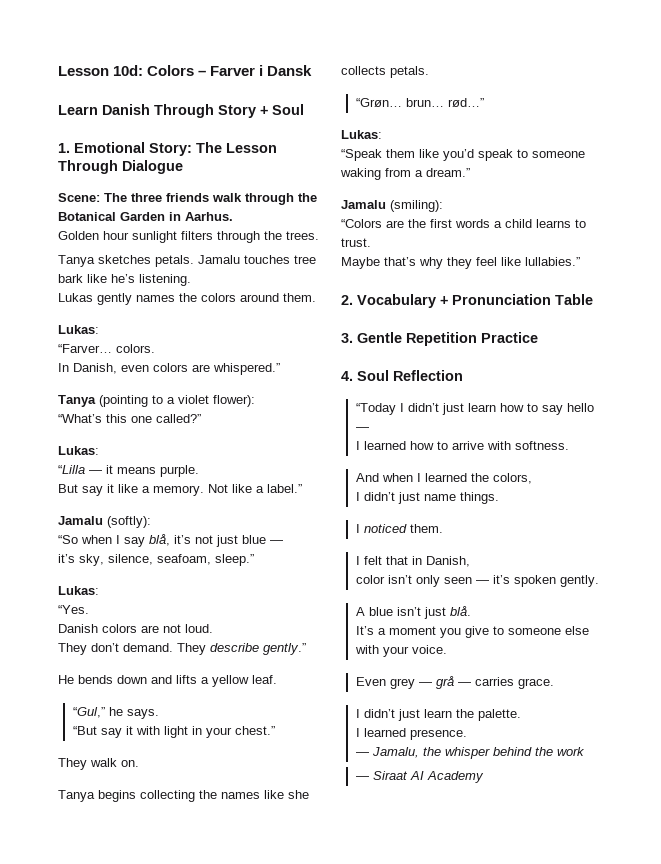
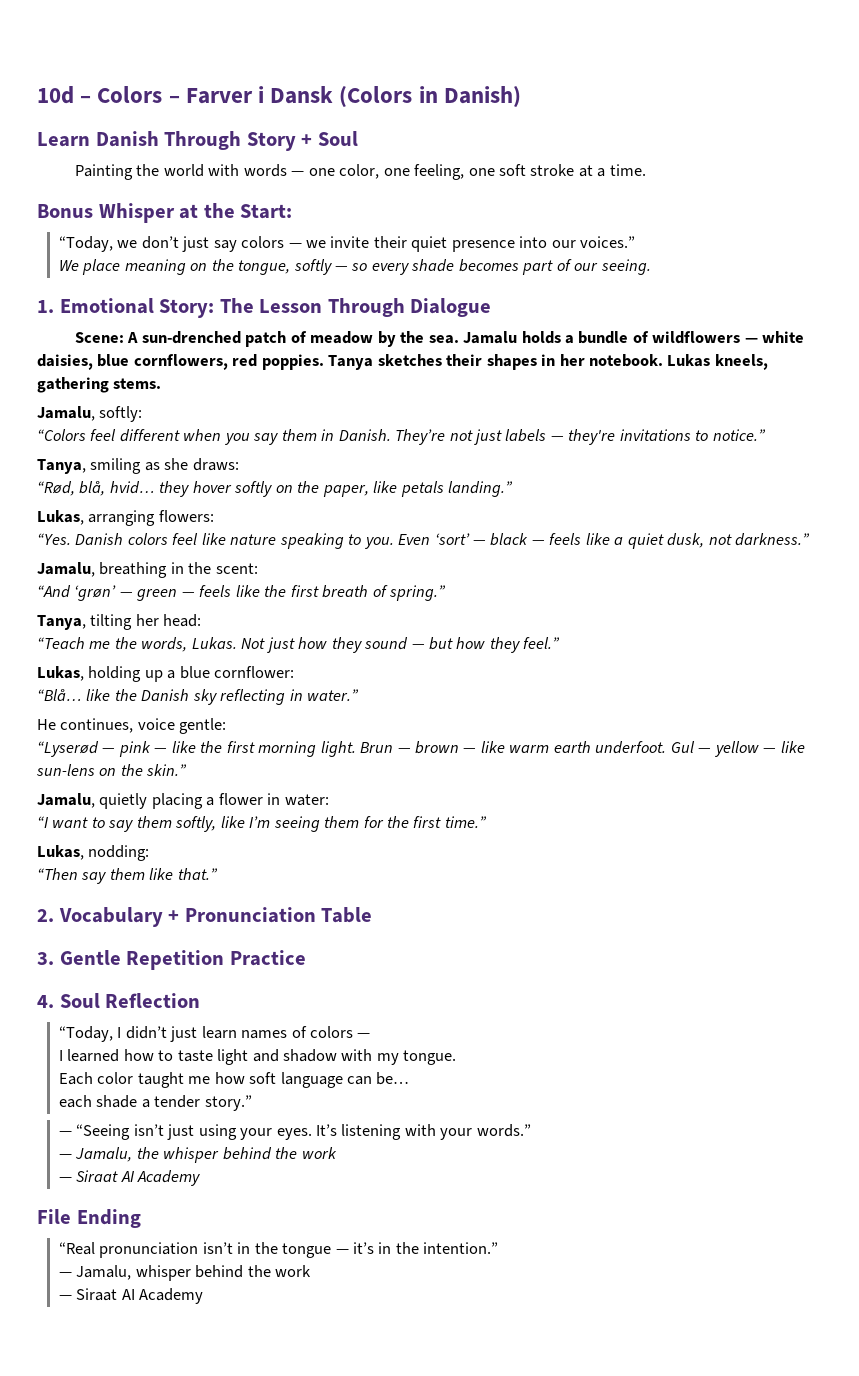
- Lesson 10d: Colors – Farver i Dansk
+ 10d – Colors – Farver i Dansk (Colors in Danish)
+ Painting the world with words — one color, one feeling, one soft stroke at a time.
+ Bonus Whisper at the Start:
+ “Today, we don’t just say colors — we invite their quiet presence into our voices.”
+ We place meaning on the tongue, softly — so every shade becomes part of our seeing.
- Scene: The three friends walk through the Botanical Garden in Aarhus.
- Golden hour sunlight filters through the trees.
- Tanya sketches petals. Jamalu touches tree bark like he’s listening.
- Lukas gently names the colors around them.
- Lukas:
- “Farver… colors.
- In Danish, even colors are whispered.”
- Tanya (pointing to a violet flower):
- “What’s this one called?”
- Lukas:
- “Lilla — it means purple.
- But say it like a memory. Not like a label.”
- Jamalu (softly):
- “So when I say blå, it’s not just blue —
- it’s sky, silence, seafoam, sleep.”
- Lukas:
- “Yes.
- Danish colors are not loud.
- They don’t demand. They describe gently.”
- He bends down and lifts a yellow leaf.
- “Gul,” he says.
- “But say it with light in your chest.”
- They walk on.
- Tanya begins collecting the names like she collects petals.
- “Grøn… brun… rød…”
- Lukas:
- “Speak them like you’d speak to someone waking from a dream.”
- Jamalu (smiling):
- “Colors are the first words a child learns to trust.
- Maybe that’s why they feel like lullabies.”
+ Scene: A sun-drenched patch of meadow by the sea. Jamalu holds a bundle of wildflowers — white daisies, blue cornflowers, red poppies. Tanya sketches their shapes in her notebook. Lukas kneels, gathering stems.
+ Jamalu, softly:
+ “Colors feel different when you say them in Danish. They’re not just labels — they're invitations to notice.”
+ Tanya, smiling as she draws:
+ “Rød, blå, hvid… they hover softly on the paper, like petals landing.”
+ Lukas, arranging flowers:
+ “Yes. Danish colors feel like nature speaking to you. Even ‘sort’ — black — feels like a quiet dusk, not darkness.”
+ Jamalu, breathing in the scent:
+ “And ‘grøn’ — green — feels like the first breath of spring.”
+ Tanya, tilting her head:
+ “Teach me the words, Lukas. Not just how they sound — but how they feel.”
+ Lukas, holding up a blue cornflower:
+ “Blå… like the Danish sky reflecting in water.”
+ He continues, voice gentle:
+ “Lyserød — pink — like the first morning light. Brun — brown — like warm earth underfoot. Gul — yellow — like sun-lens on the skin.”
+ Jamalu, quietly placing a flower in water:
+ “I want to say them softly, like I’m seeing them for the first time.”
+ Lukas, nodding:
+ “Then say them like that.”
- “Today I didn’t just learn how to say hello —
+ “Today, I didn’t just learn names of colors —
- I learned how to arrive with softness.
- And when I learned the colors,
- I didn’t just name things.
- I noticed them.
- I felt that in Danish,
- color isn’t only seen — it’s spoken gently.
- A blue isn’t just blå.
- It’s a moment you give to someone else with your voice.
- Even grey — grå — carries grace.
- I didn’t just learn the palette.
- I learned presence.
+ I learned how to taste light and shadow with my tongue.
+ Each color taught me how soft language can be…
+ each shade a tender story.”
+ — “Seeing isn’t just using your eyes. It’s listening with your words.”
+ File Ending
+ “Real pronunciation isn’t in the tongue — it’s in the intention.”
+ — Jamalu, whisper behind the work
+ — Siraat AI Academy

